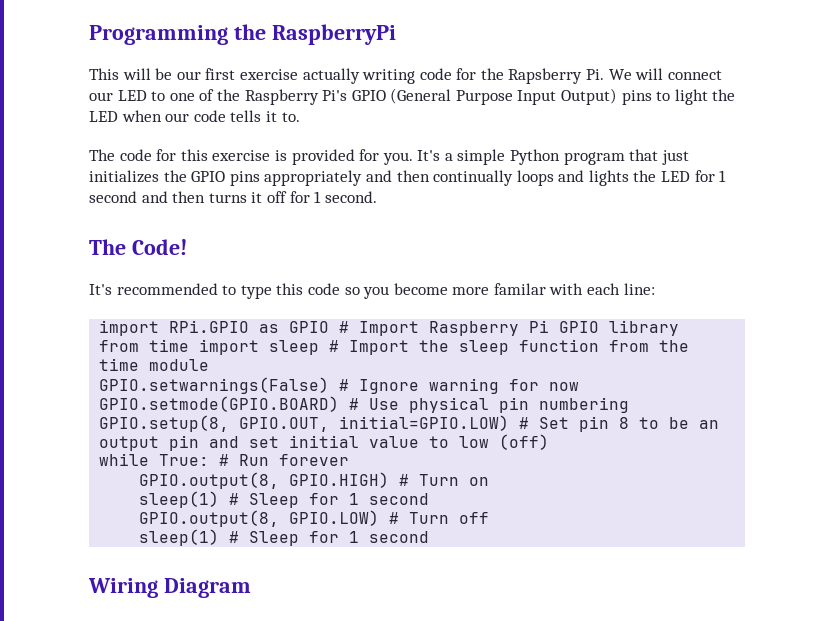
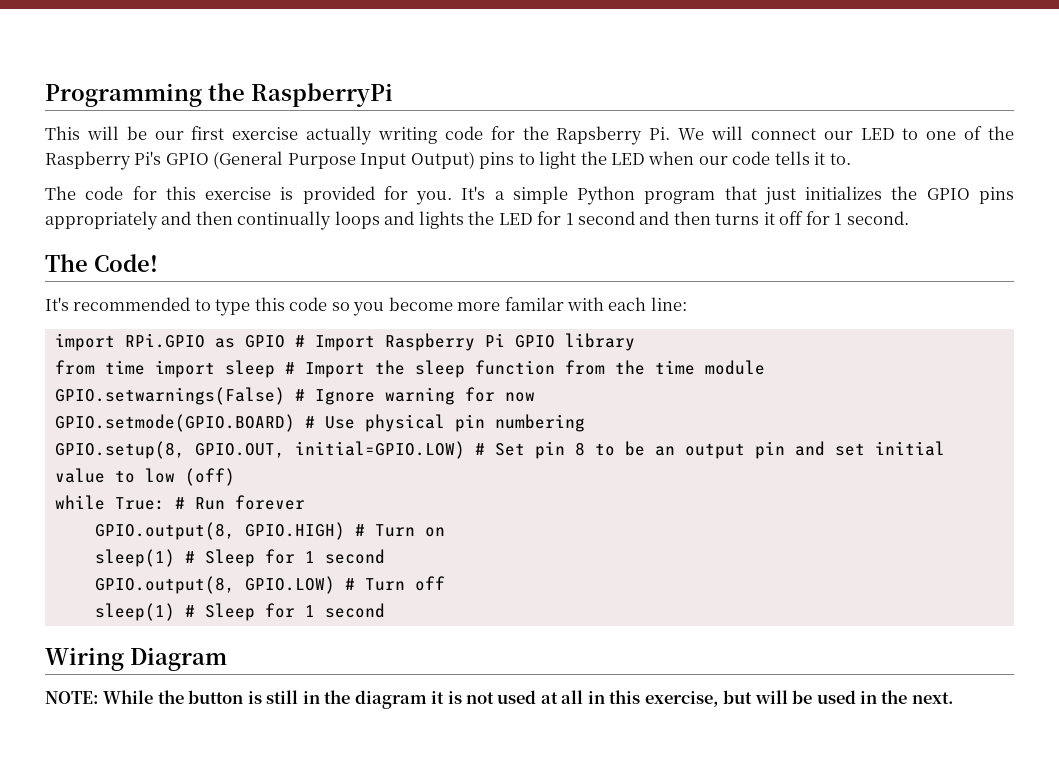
+ NOTE: While the button is still in the diagram it is not used at all in this exercise, but will be used in the next.

